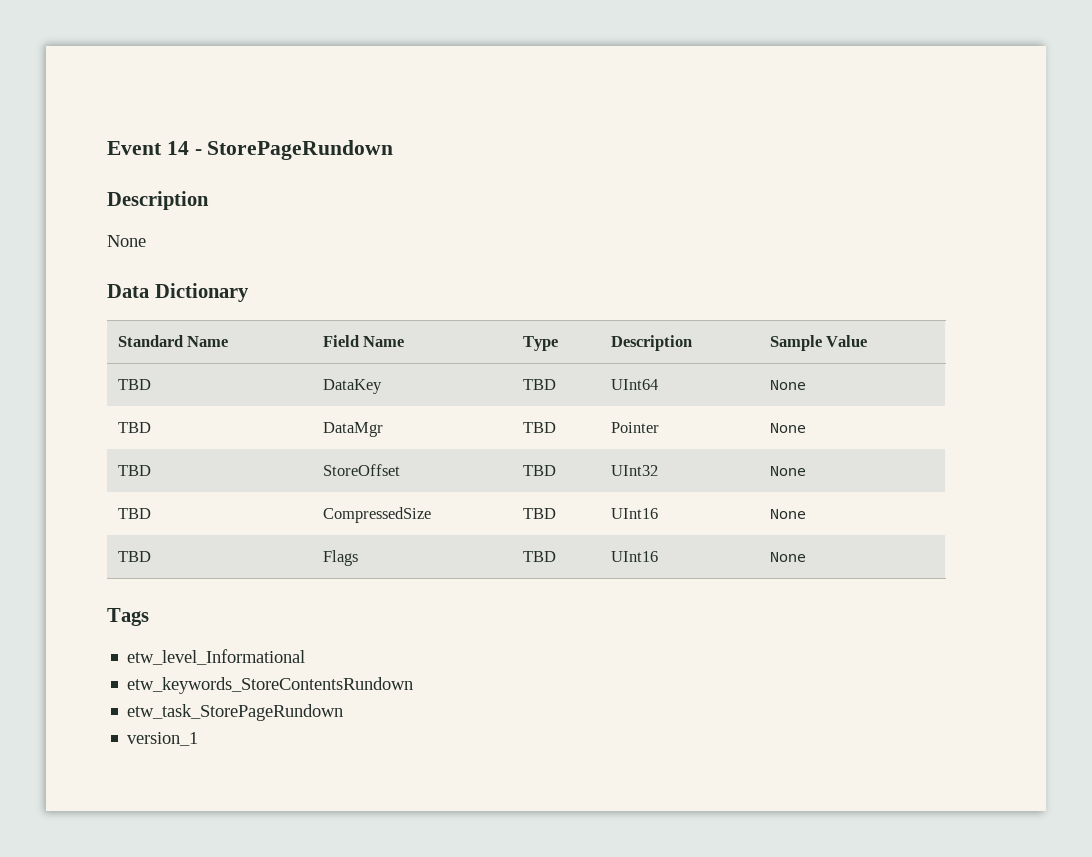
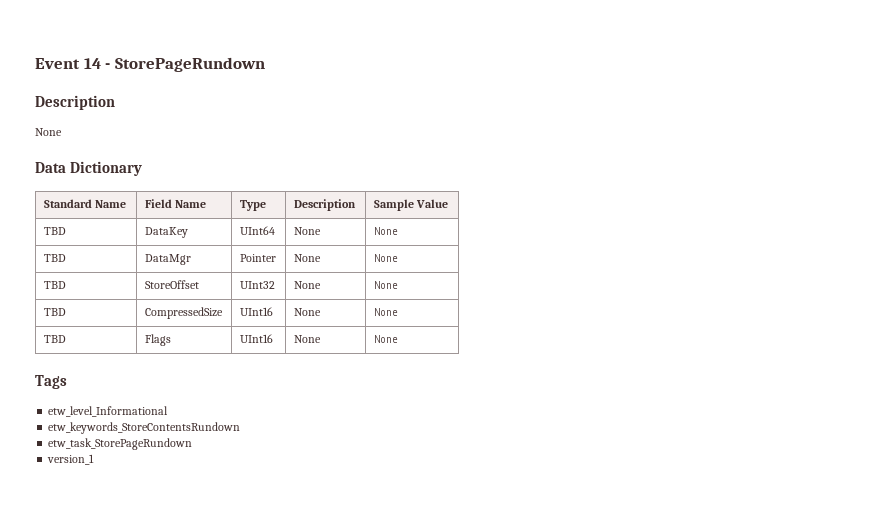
- TBD | DataKey | TBD | UInt64 | None
+ TBD | DataKey | UInt64 | None | None
- TBD | DataMgr | TBD | Pointer | None
+ TBD | DataMgr | Pointer | None | None
- TBD | StoreOffset | TBD | UInt32 | None
+ TBD | StoreOffset | UInt32 | None | None
- TBD | CompressedSize | TBD | UInt16 | None
+ TBD | CompressedSize | UInt16 | None | None
- TBD | Flags | TBD | UInt16 | None
+ TBD | Flags | UInt16 | None | None

